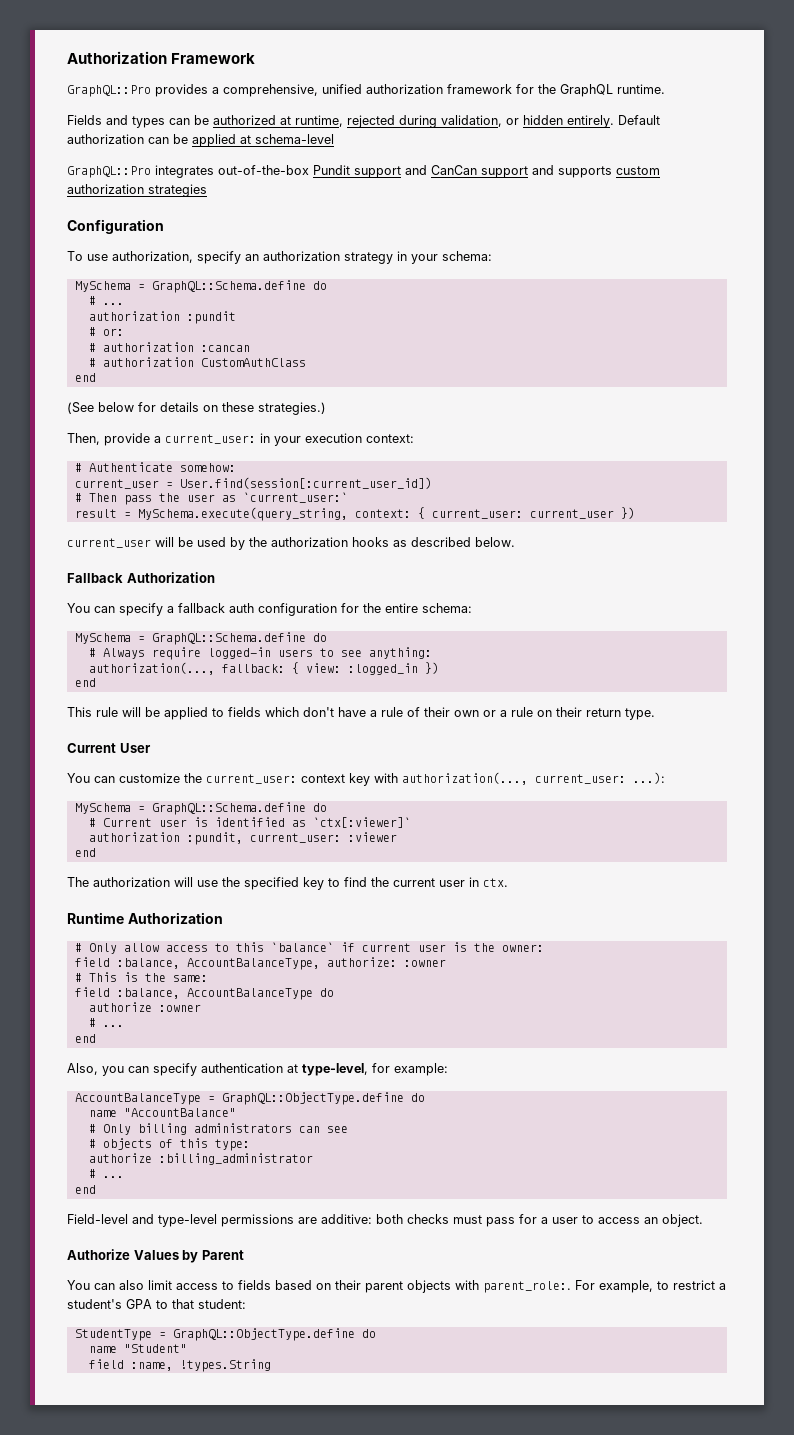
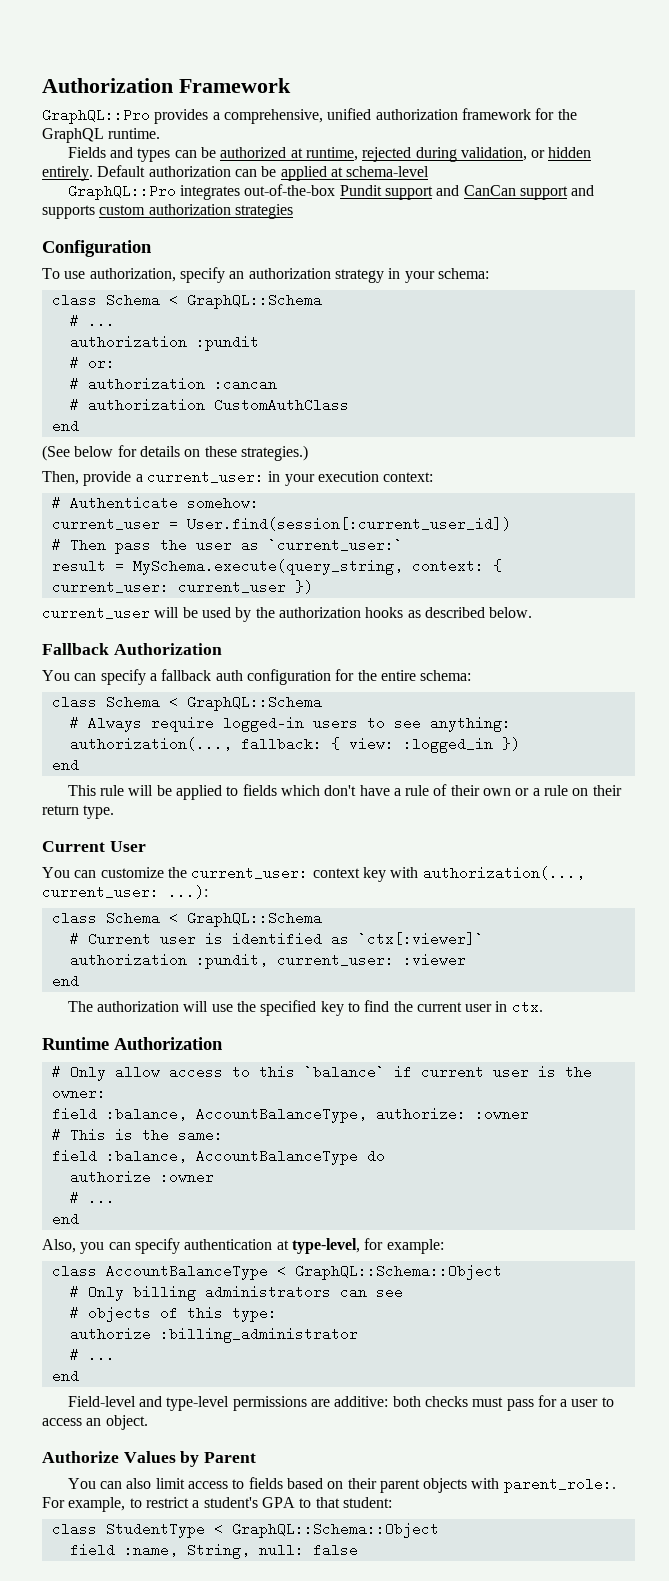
  To use authorization, specify an authorization strategy in your schema:
- MySchema = GraphQL::Schema.define do
+ class Schema < GraphQL::Schema
  You can specify a fallback auth configuration for the entire schema:
- MySchema = GraphQL::Schema.define do
+ class Schema < GraphQL::Schema
  You can customize the current_user: context key with authorization(..., current_user: ...):
- MySchema = GraphQL::Schema.define do
+ class Schema < GraphQL::Schema
- AccountBalanceType = GraphQL::ObjectType.define do
- name "AccountBalance"
+ class AccountBalanceType < GraphQL::Schema::Object
- StudentType = GraphQL::ObjectType.define do
- name "Student"
+ class StudentType < GraphQL::Schema::Object
- field :name, !types.String
+ field :name, String, null: false

